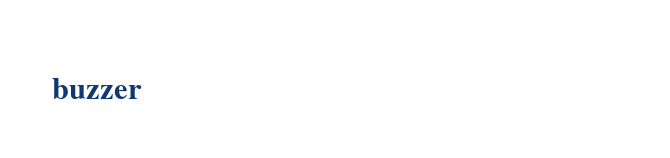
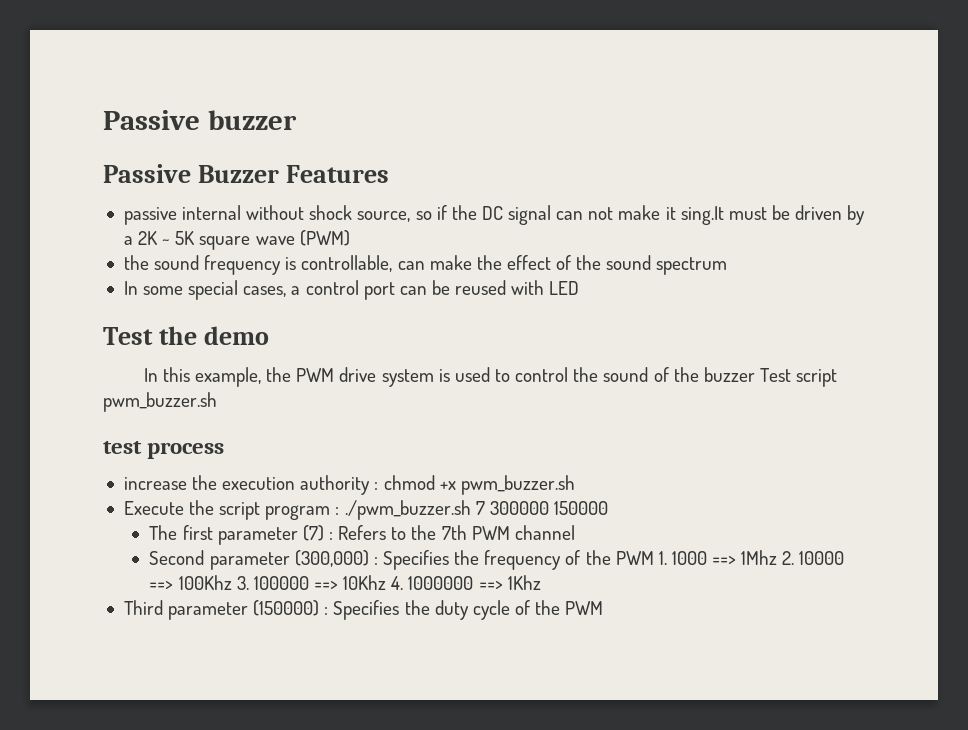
- buzzer
+ Passive buzzer
+ Passive Buzzer Features
+ passive internal without shock source, so if the DC signal can not make it sing.It must be driven by a 2K ~ 5K square wave (PWM)
+ the sound frequency is controllable, can make the effect of the sound spectrum
+ In some special cases, a control port can be reused with LED
+ Test the demo
+ In this example, the PWM drive system is used to control the sound of the buzzer Test script pwm_buzzer.sh
+ test process
+ increase the execution authority : chmod +x pwm_buzzer.sh
+ Execute the script program : ./pwm_buzzer.sh 7 300000 150000
+ The first parameter (7) : Refers to the 7th PWM channel
+ Second parameter (300,000) : Specifies the frequency of the PWM 1. 1000 ==> 1Mhz 2. 10000 ==> 100Khz 3. 100000 ==> 10Khz 4. 1000000 ==> 1Khz
+ Third parameter (150000) : Specifies the duty cycle of the PWM

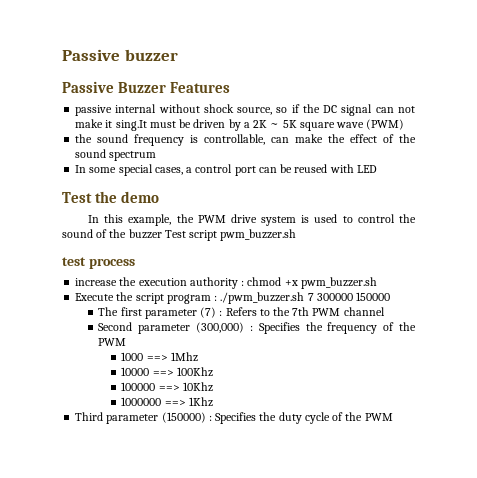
- Second parameter (300,000) : Specifies the frequency of the PWM 1. 1000 ==> 1Mhz 2. 10000 ==> 100Khz 3. 100000 ==> 10Khz 4. 1000000 ==> 1Khz
+ Second parameter (300,000) : Specifies the frequency of the PWM
+ 1000 ==> 1Mhz
+ 10000 ==> 100Khz
+ 100000 ==> 10Khz
+ 1000000 ==> 1Khz

